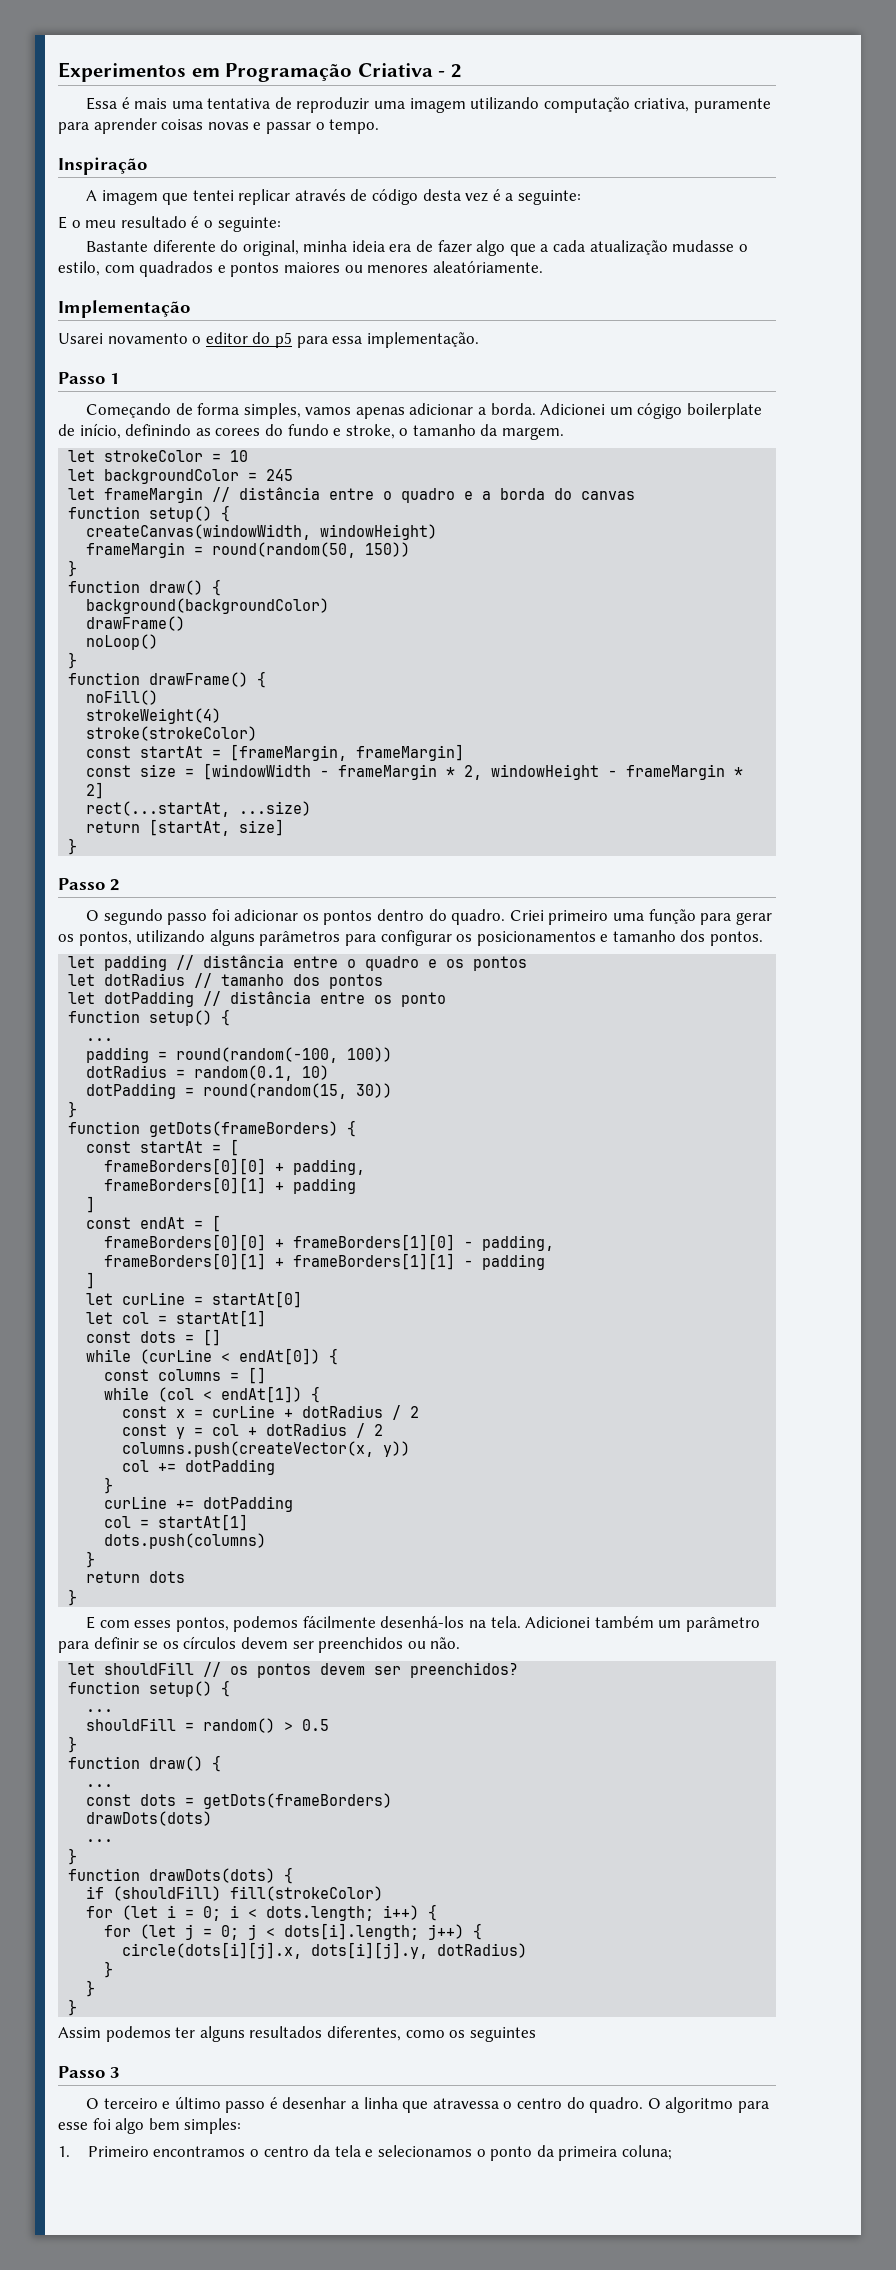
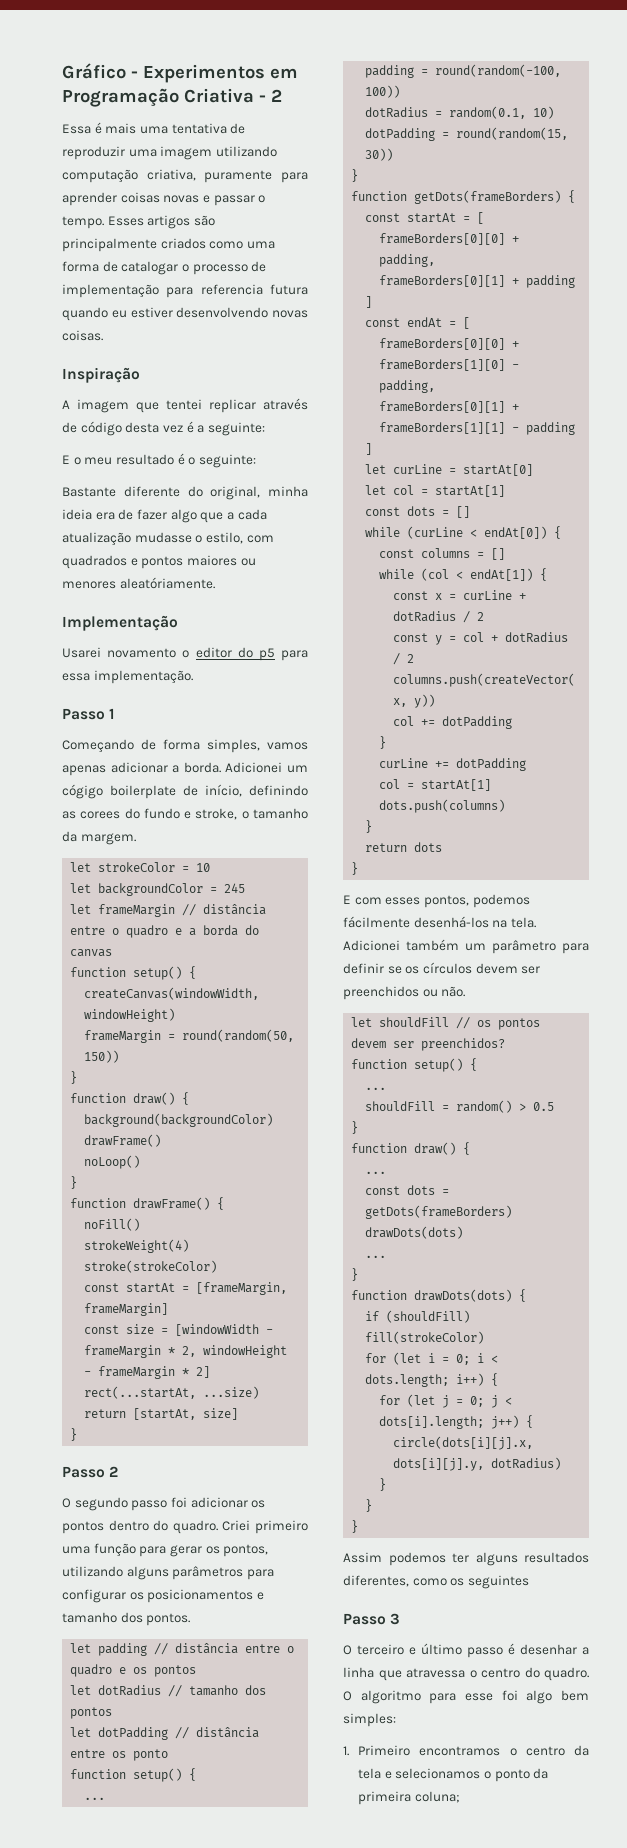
- Experimentos em Programação Criativa - 2
+ Gráfico - Experimentos em Programação Criativa - 2
+ Esses artigos são principalmente criados como uma forma de catalogar o processo de implementação para referencia futura quando eu estiver desenvolvendo novas coisas.

